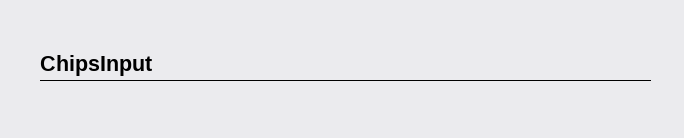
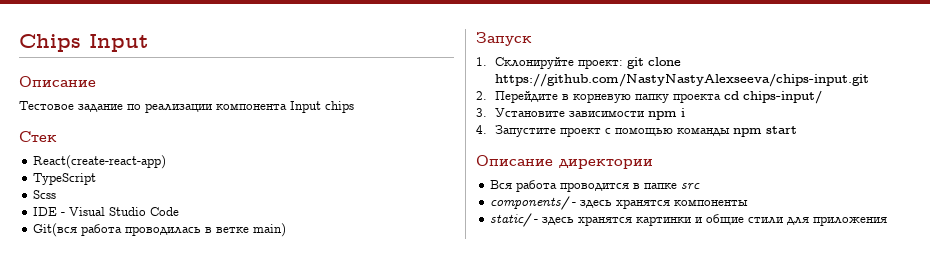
- ChipsInput
+ Chips Input
+ Описание
+ Тестовое задание по реализации компонента Input chips
+ Стек
+ React(create-react-app)
+ TypeScript
+ Scss
+ IDE - Visual Studio Code
+ Git(вся работа проводилась в ветке main)
+ Запуск
+ 1. Склонируйте проект: git clone https://github.com/NastyNastyAlexseeva/chips-input.git
+ 2. Перейдите в корневую папку проекта cd chips-input/
+ 3. Установите зависимости npm i
+ 4. Запустите проект с помощью команды npm start
+ Описание директории
+ Вся работа проводится в папке src
+ components/ - здесь хранятся компоненты
+ static/ - здесь хранятся картинки и общие стили для приложения

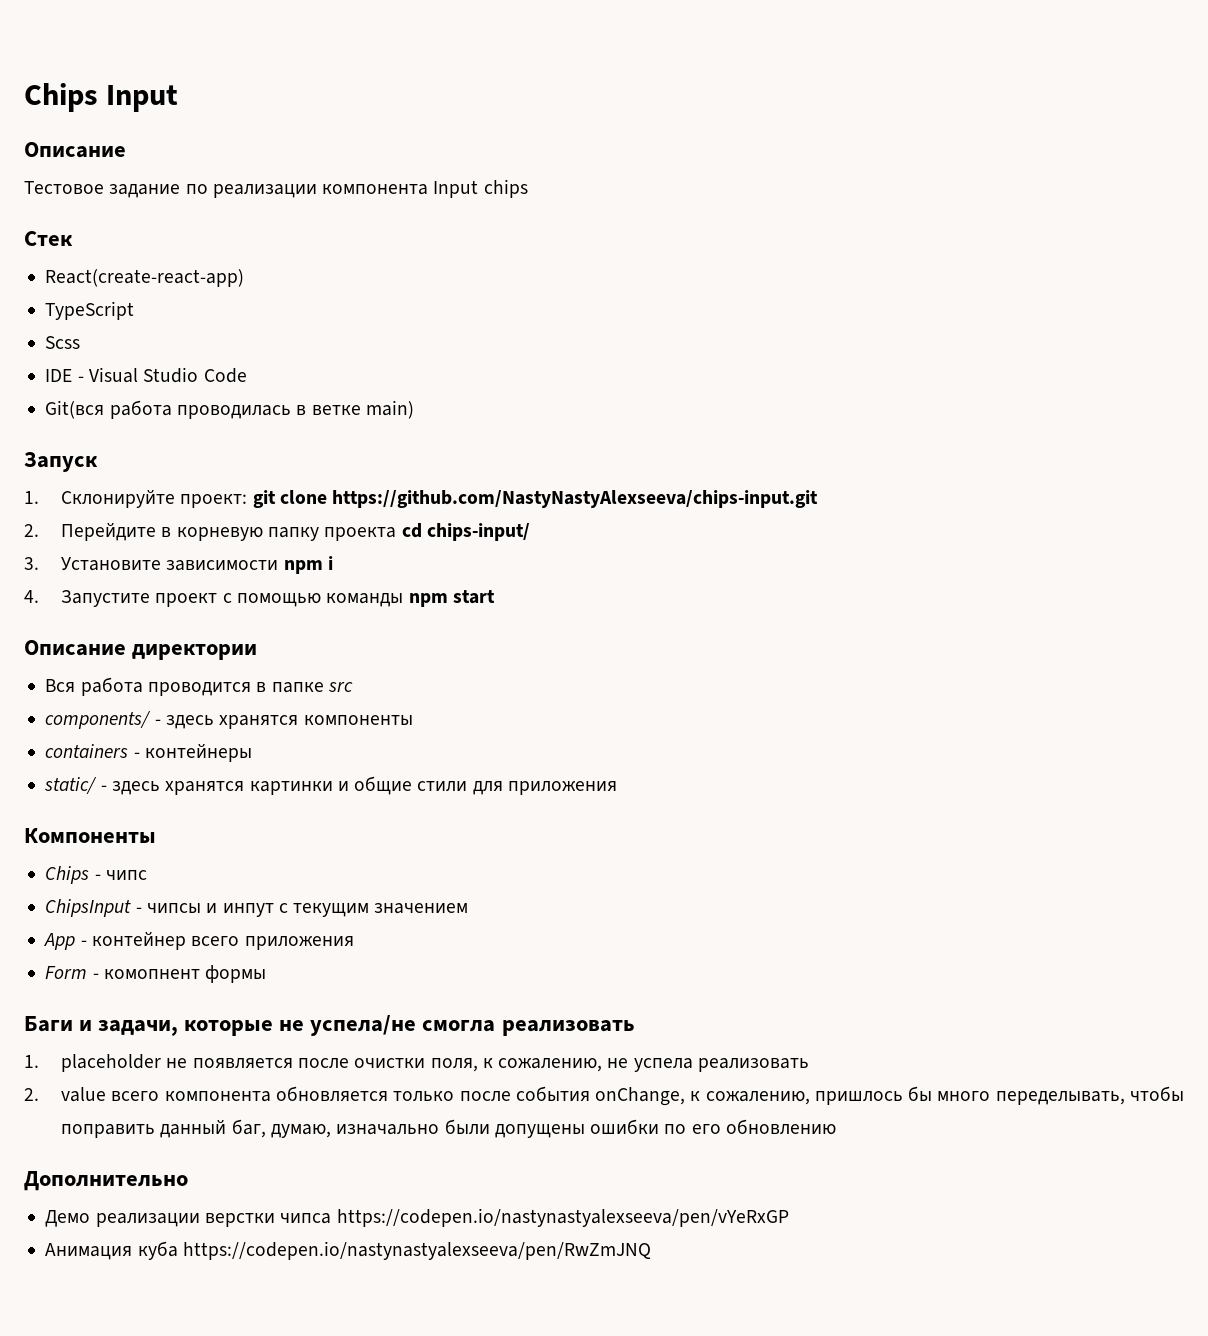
+ containers - контейнеры
+ Компоненты
+ Chips - чипс
+ ChipsInput - чипсы и инпут с текущим значением
+ App - контейнер всего приложения
+ Form - комопнент формы
+ Баги и задачи, которые не успела/не смогла реализовать
+ 1. placeholder не появляется после очистки поля, к сожалению, не успела реализовать
+ 2. value всего компонента обновляется только после события onChange, к сожалению, пришлось бы много переделывать, чтобы поправить данный баг, думаю, изначально были допущены ошибки по его обновлению
+ Дополнительно
+ Демо реализации верстки чипса https://codepen.io/nastynastyalexseeva/pen/vYeRxGP
+ Анимация куба https://codepen.io/nastynastyalexseeva/pen/RwZmJNQ

